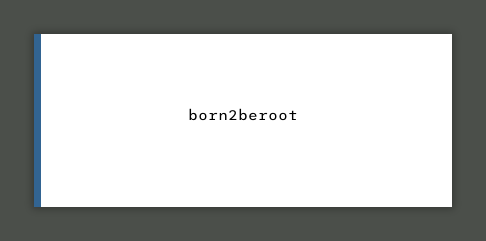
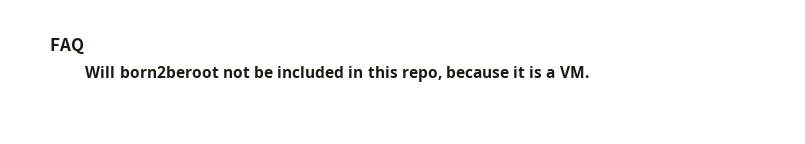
- born2beroot
+ FAQ
+ Will born2beroot not be included in this repo, because it is a VM.

